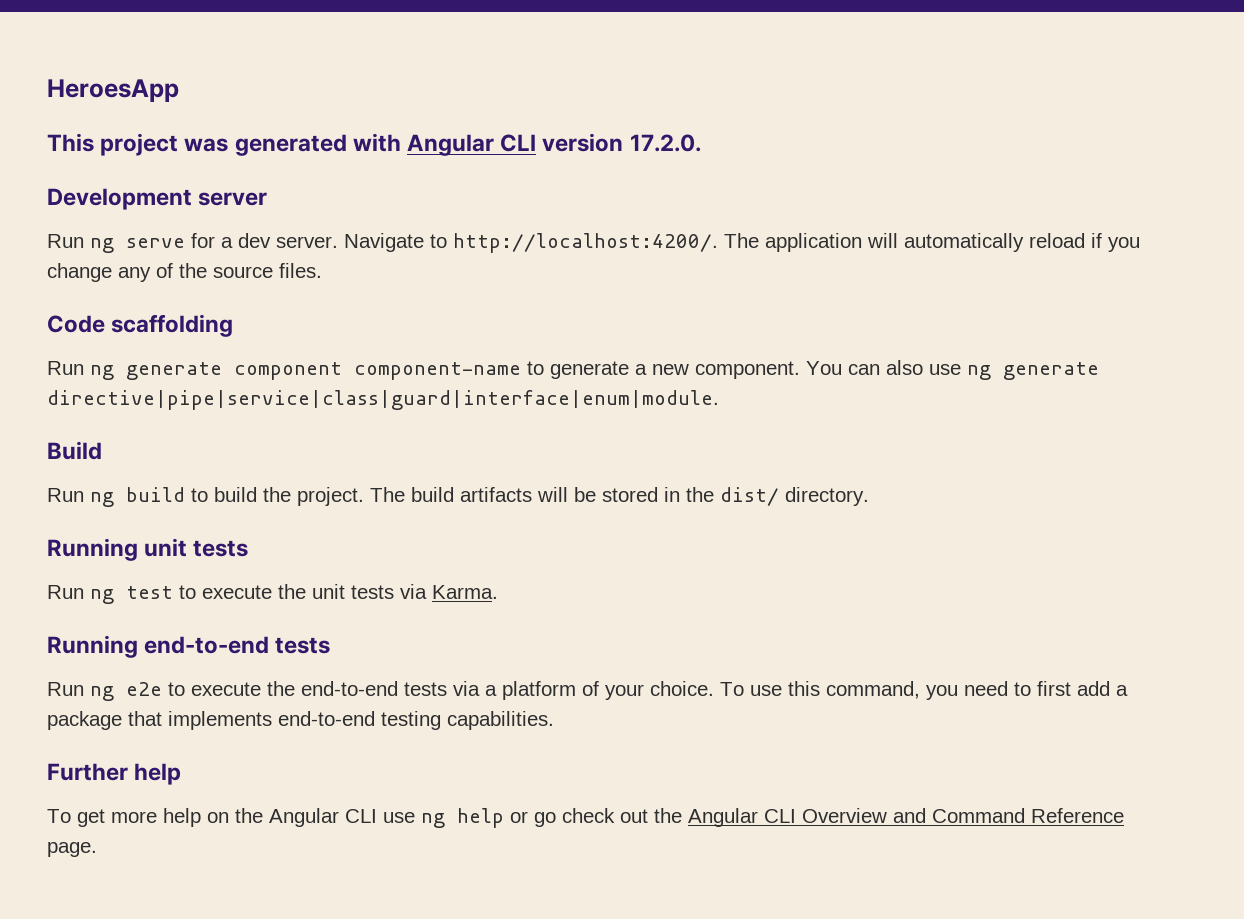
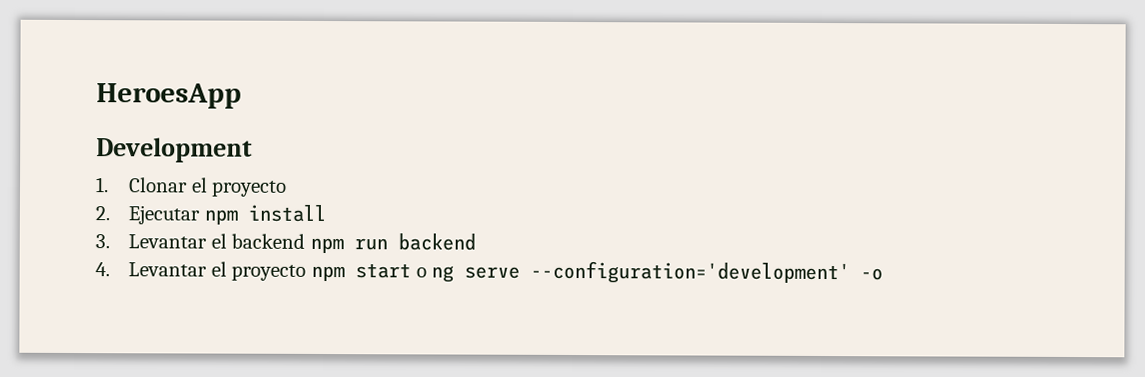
- This project was generated with Angular CLI version 17.2.0.
- Development server
- Run ng serve for a dev server. Navigate to http://localhost:4200/. The application will automatically reload if you change any of the source files.
- Code scaffolding
- Run ng generate component component-name to generate a new component. You can also use ng generate directive|pipe|service|class|guard|interface|enum|module.
- Build
- Run ng build to build the project. The build artifacts will be stored in the dist/ directory.
- Running unit tests
- Run ng test to execute the unit tests via Karma.
- Running end-to-end tests
- Run ng e2e to execute the end-to-end tests via a platform of your choice. To use this command, you need to first add a package that implements end-to-end testing capabilities.
- Further help
- To get more help on the Angular CLI use ng help or go check out the Angular CLI Overview and Command Reference page.
+ Development
+ 1. Clonar el proyecto
+ 2. Ejecutar npm install
+ 3. Levantar el backend npm run backend
+ 4. Levantar el proyecto npm start o ng serve --configuration='development' -o

